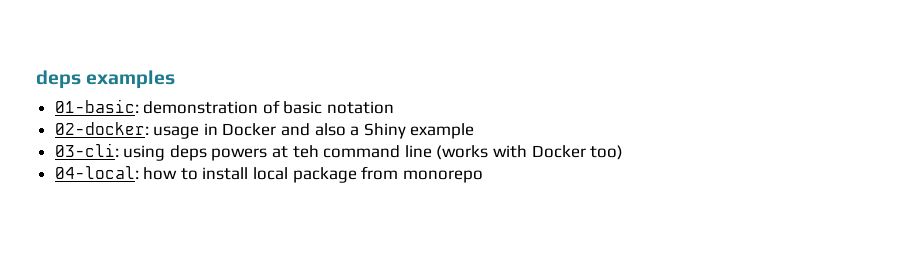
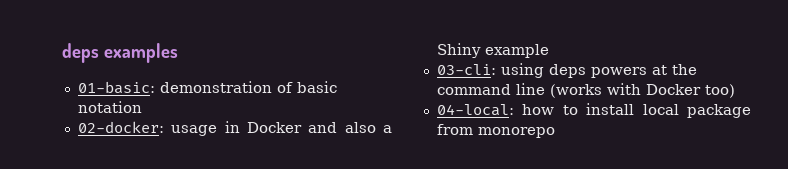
- 03-cli: using deps powers at teh command line (works with Docker too)
+ 03-cli: using deps powers at the command line (works with Docker too)

